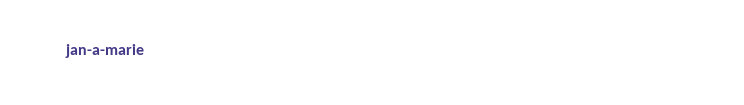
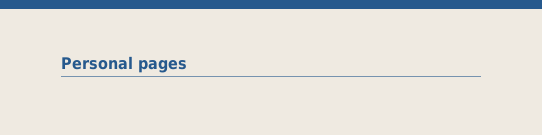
- jan-a-marie
+ Personal pages

